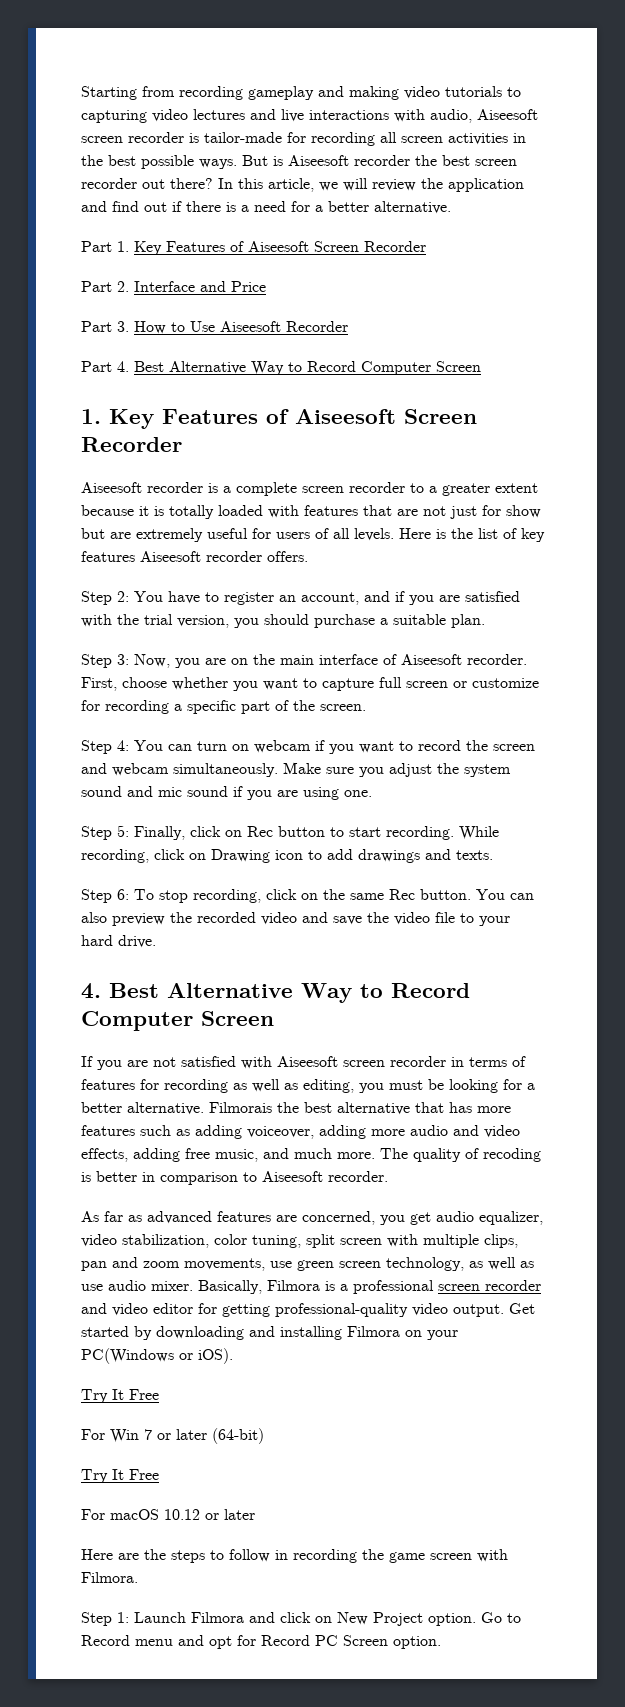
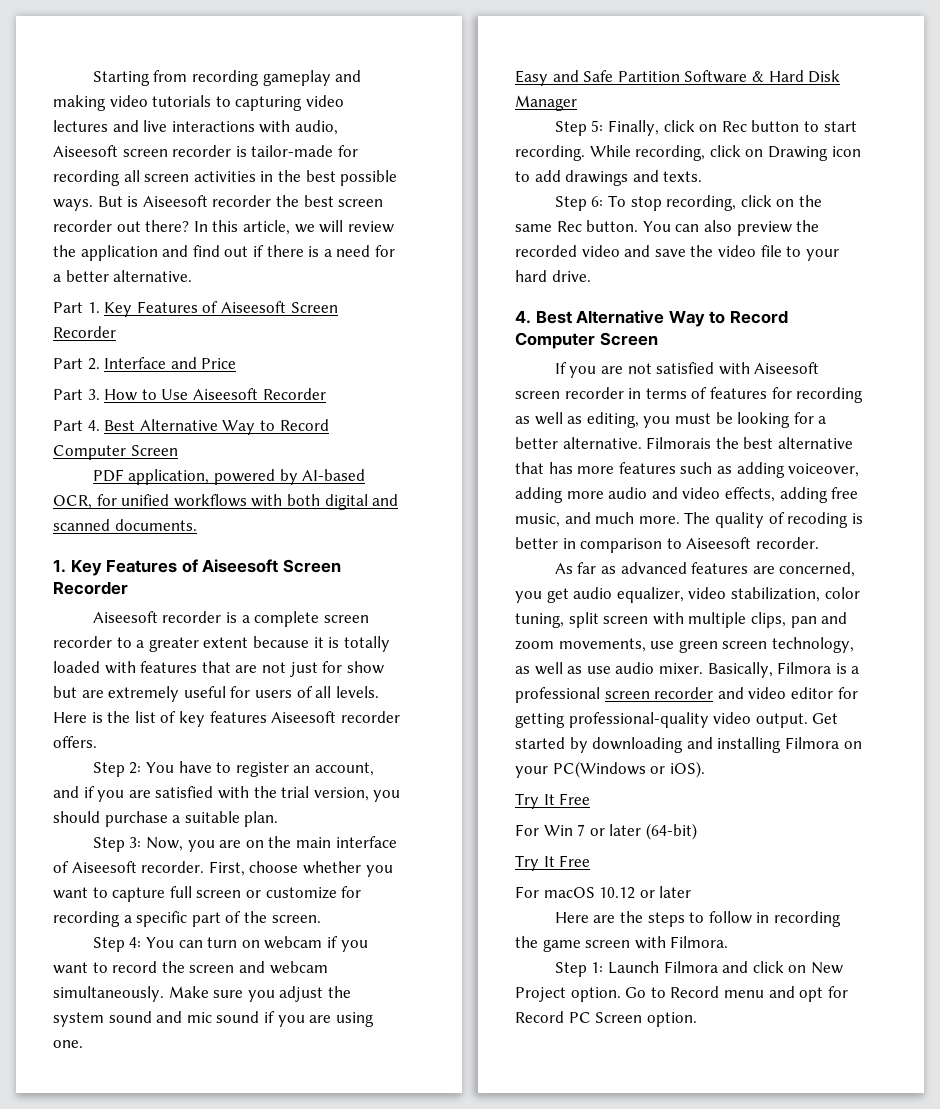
+ PDF application, powered by AI-based OCR, for unified workflows with both digital and scanned documents.
+ Easy and Safe Partition Software & Hard Disk Manager

